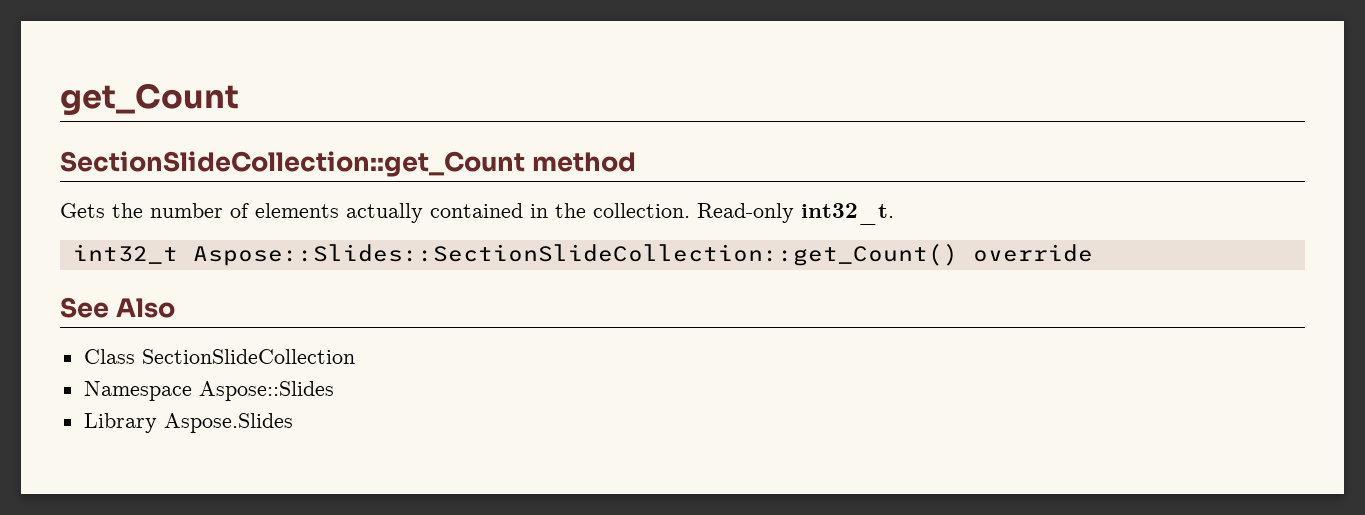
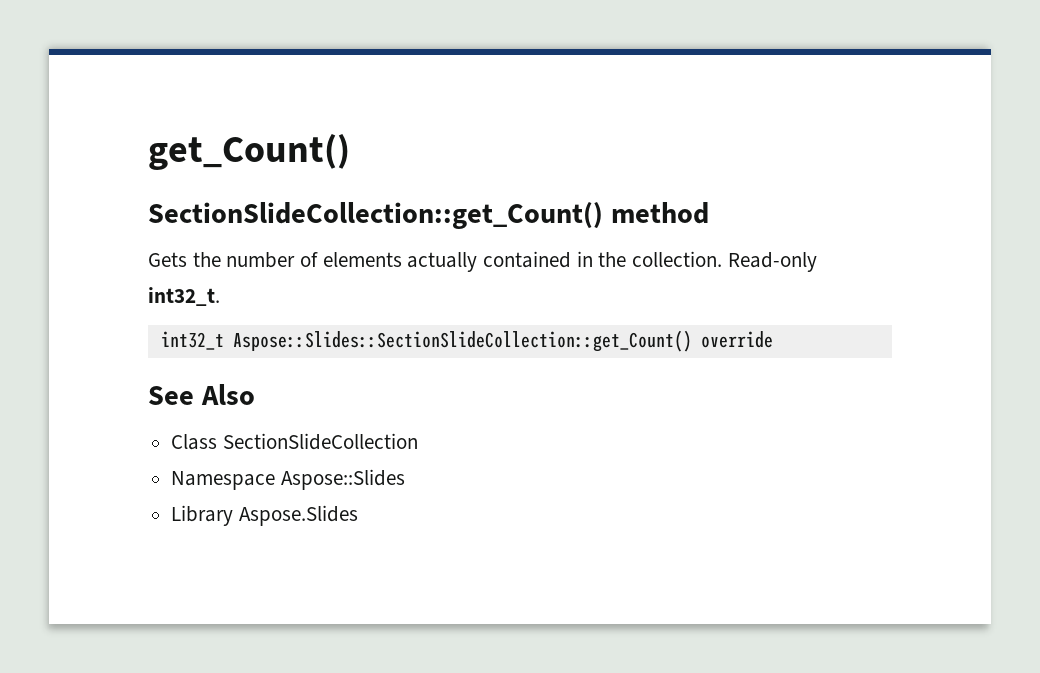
- get_Count
- SectionSlideCollection::get_Count method
+ get_Count()
+ SectionSlideCollection::get_Count() method

